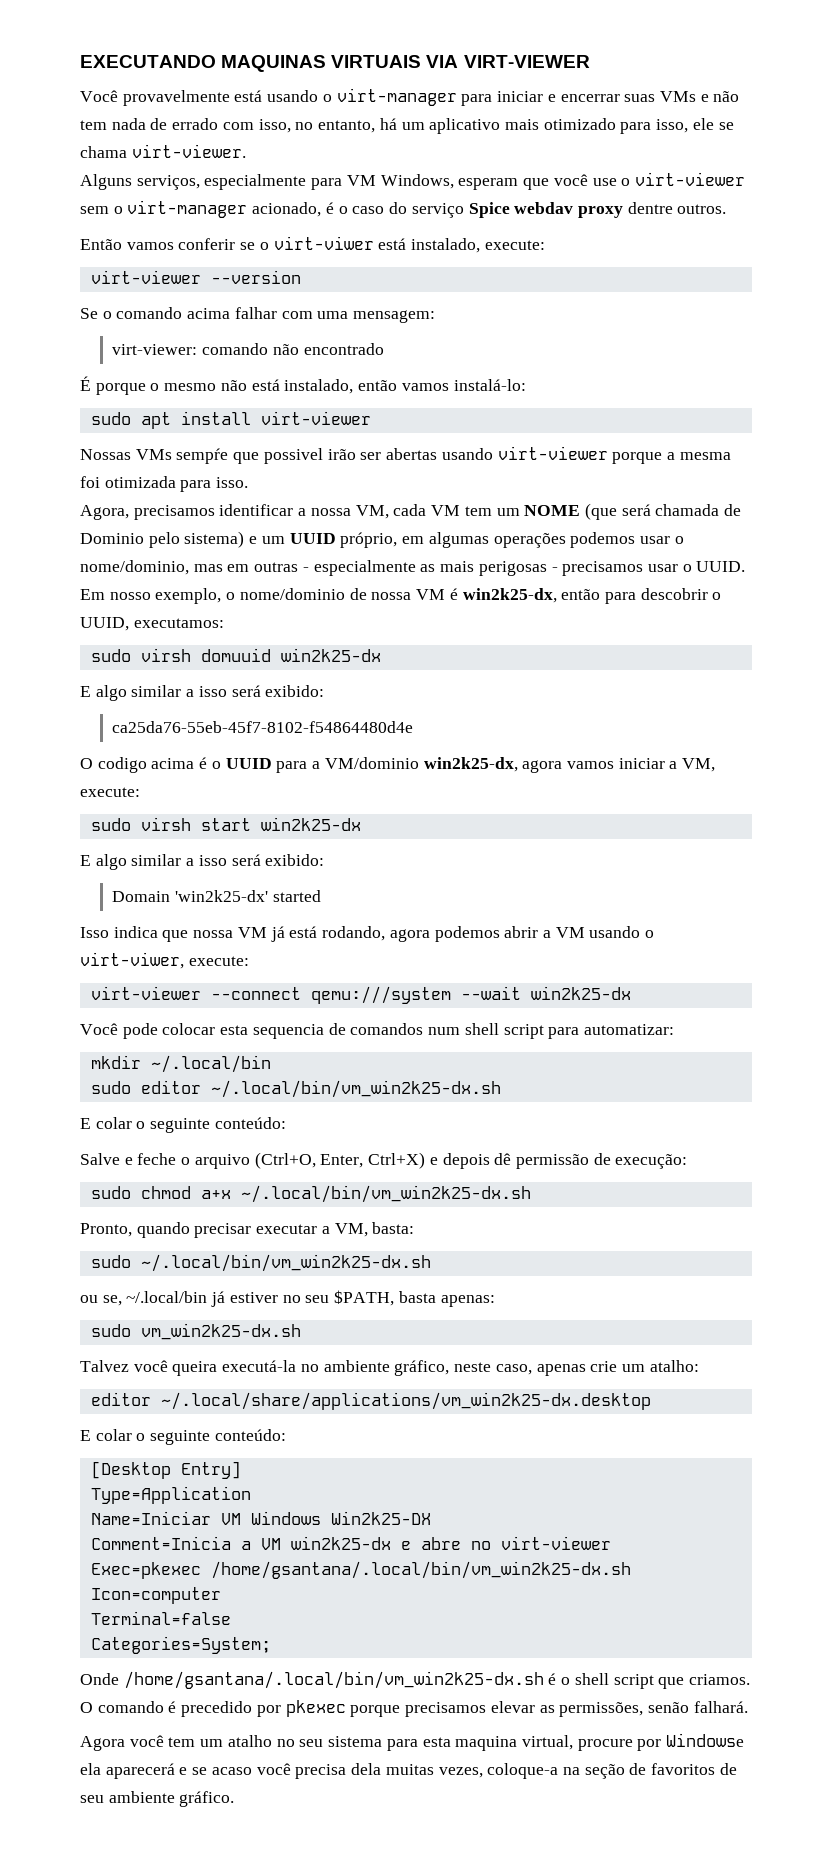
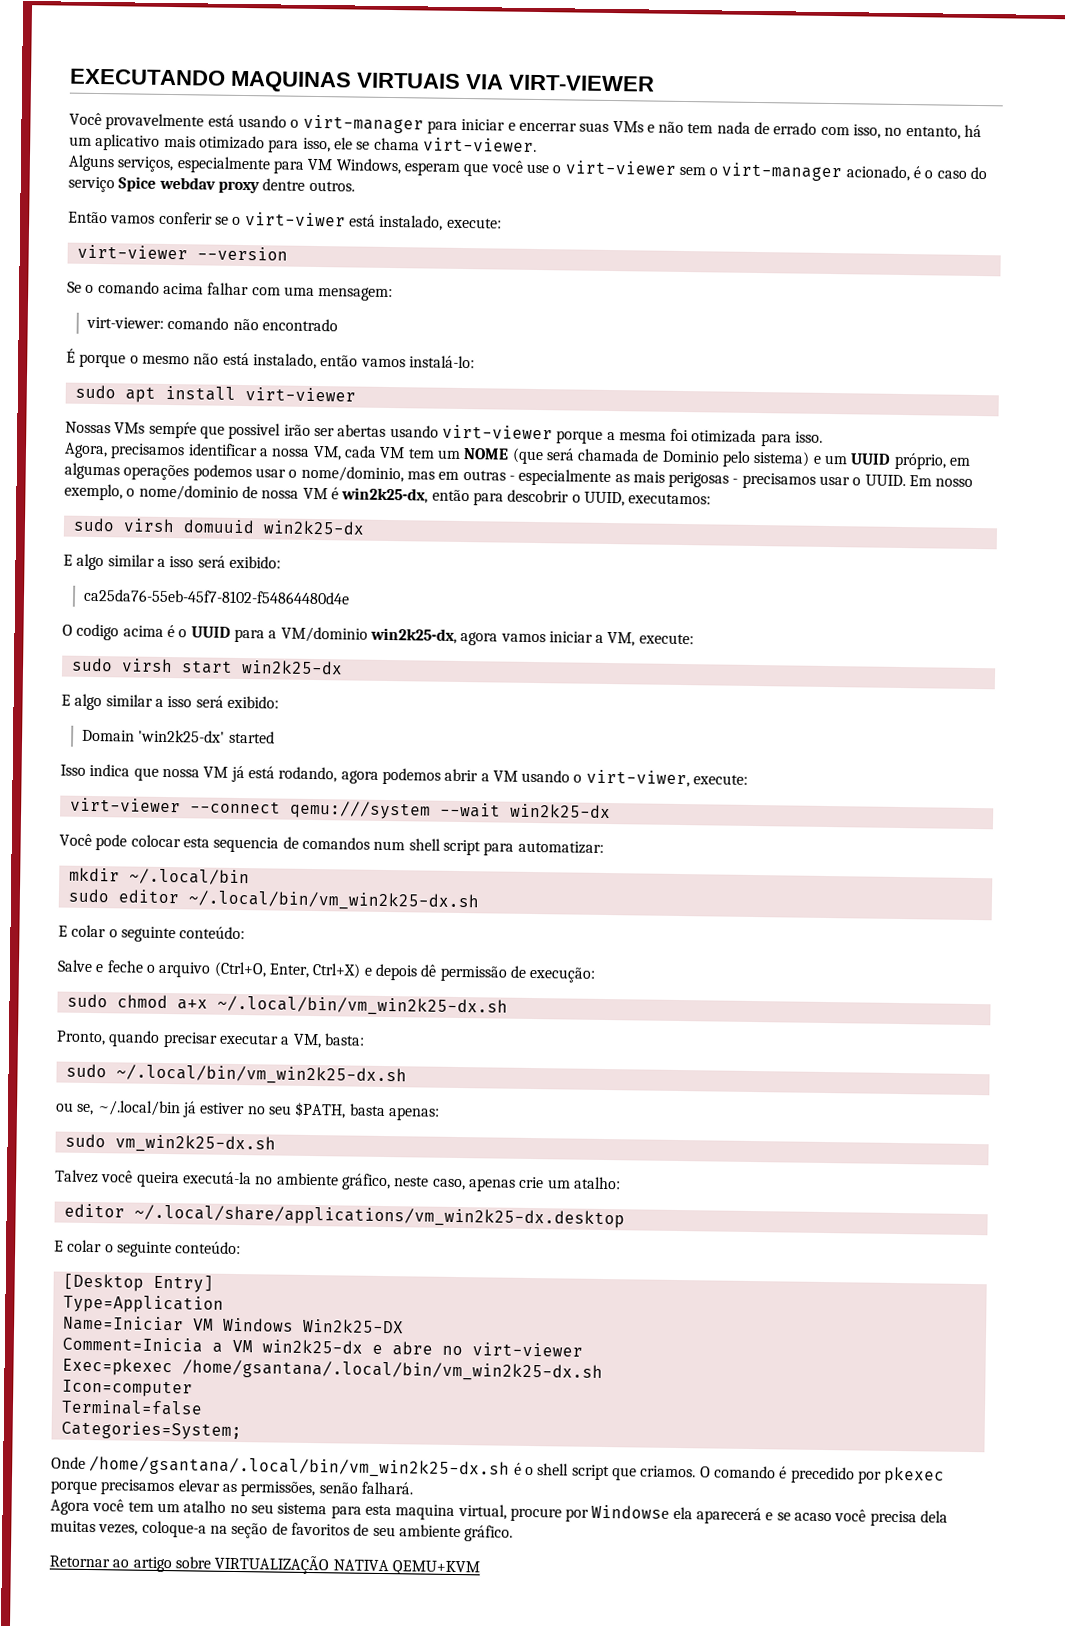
+ Retornar ao artigo sobre VIRTUALIZAÇÃO NATIVA QEMU+KVM

